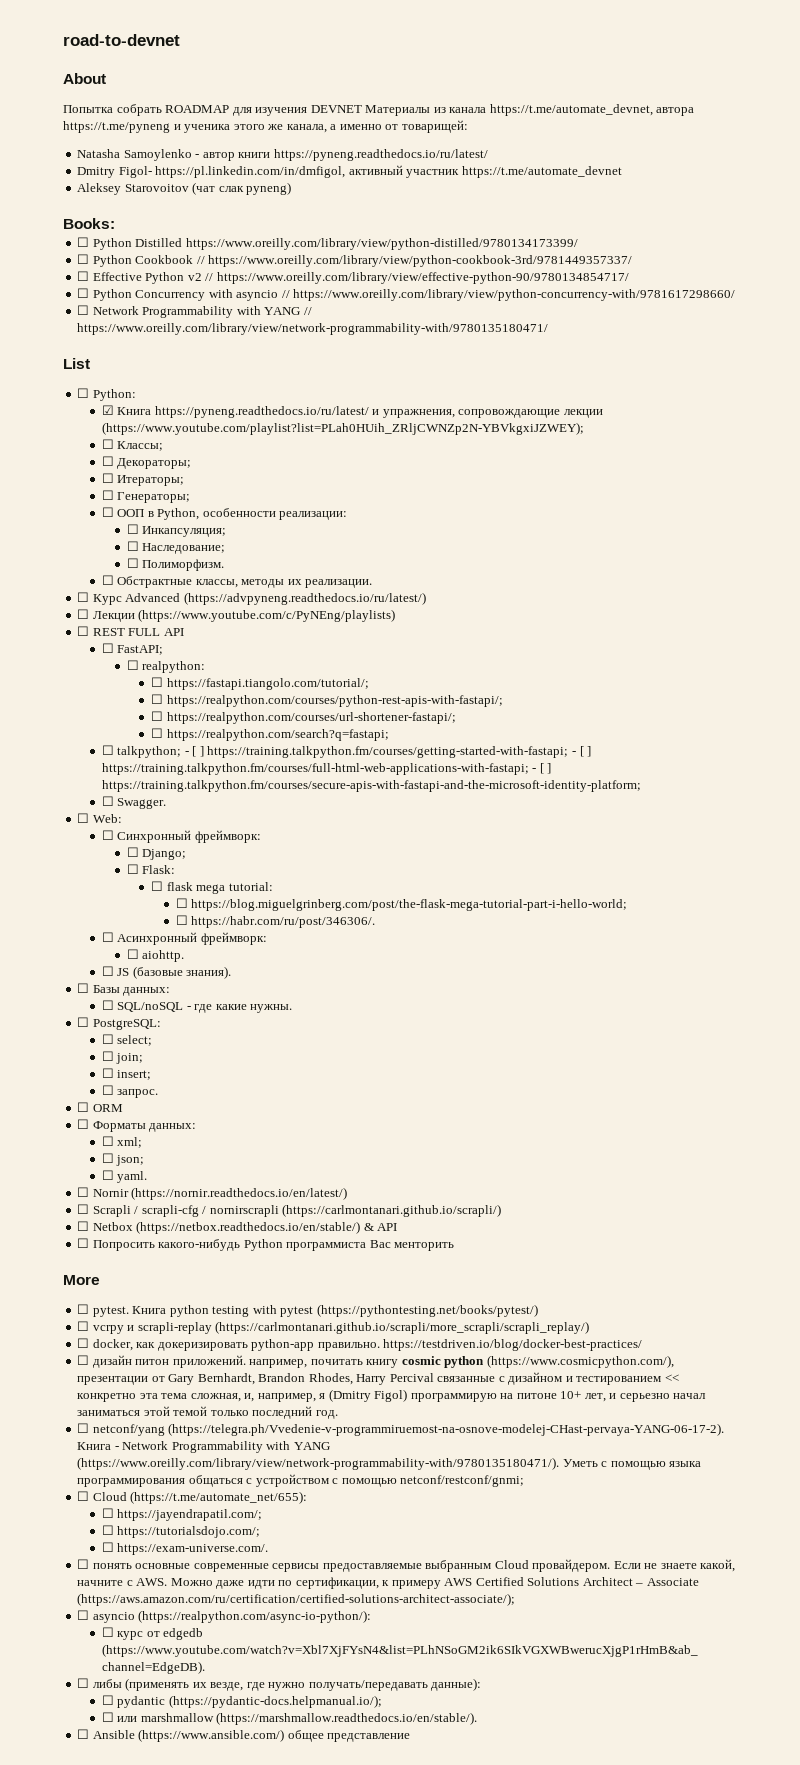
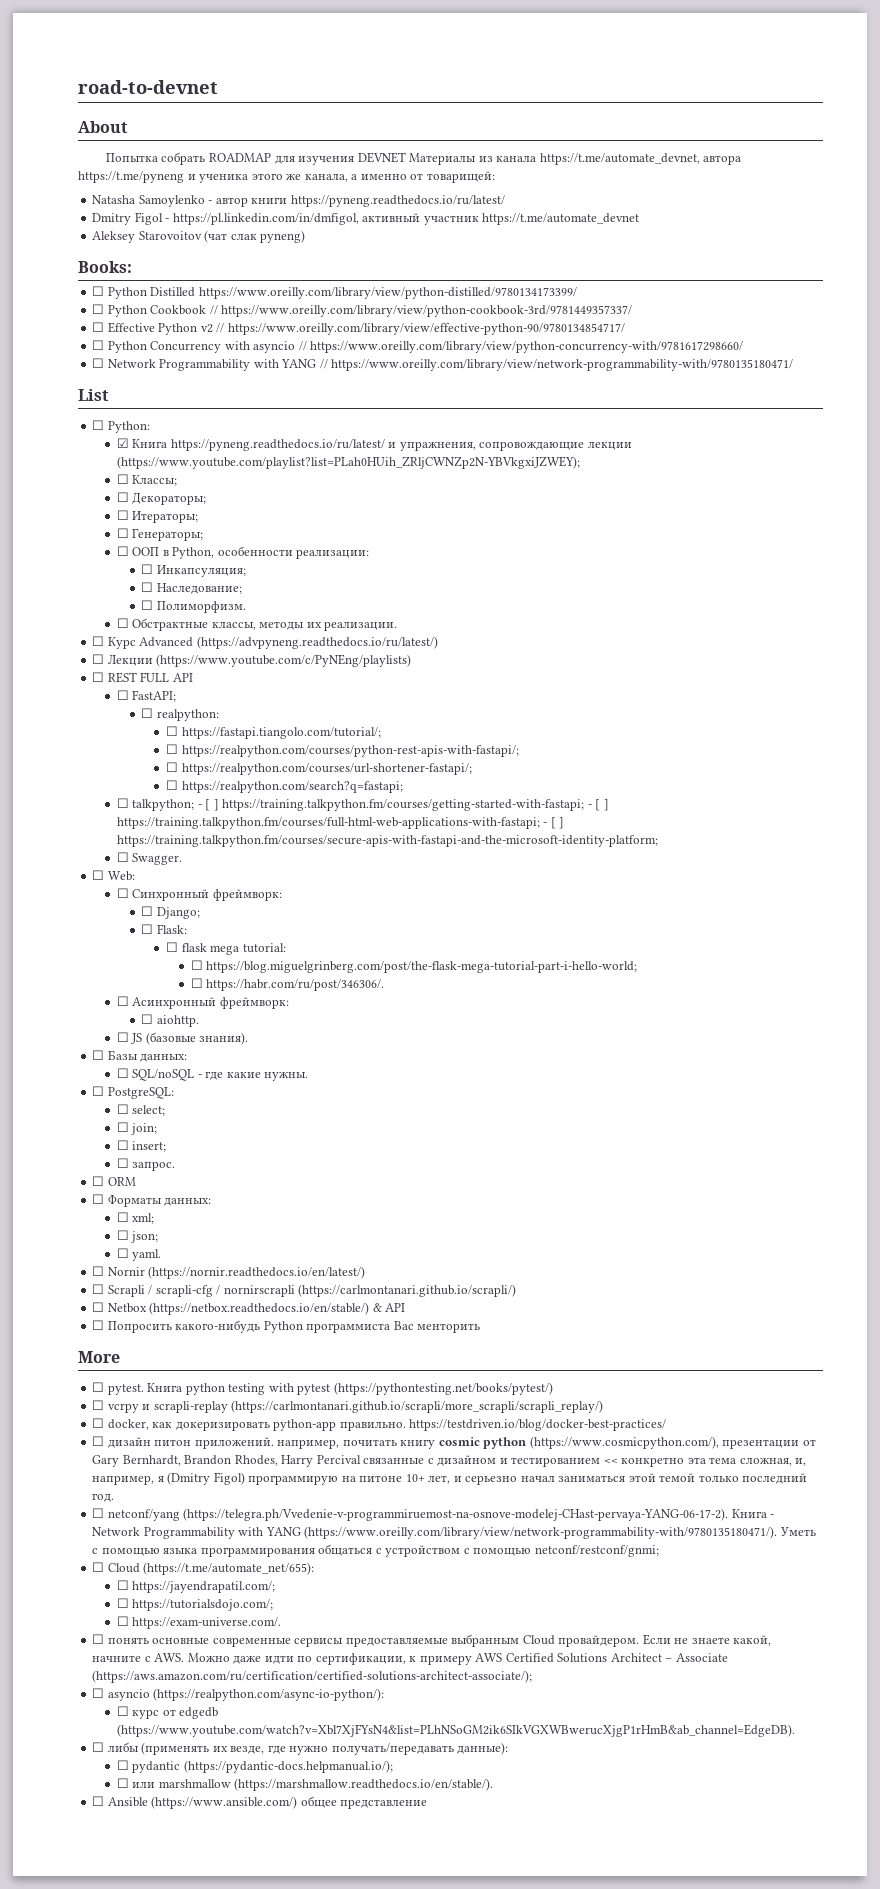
- Dmitry Figol- https://pl.linkedin.com/in/dmfigol, активный участник https://t.me/automate_devnet
+ Dmitry Figol - https://pl.linkedin.com/in/dmfigol, активный участник https://t.me/automate_devnet

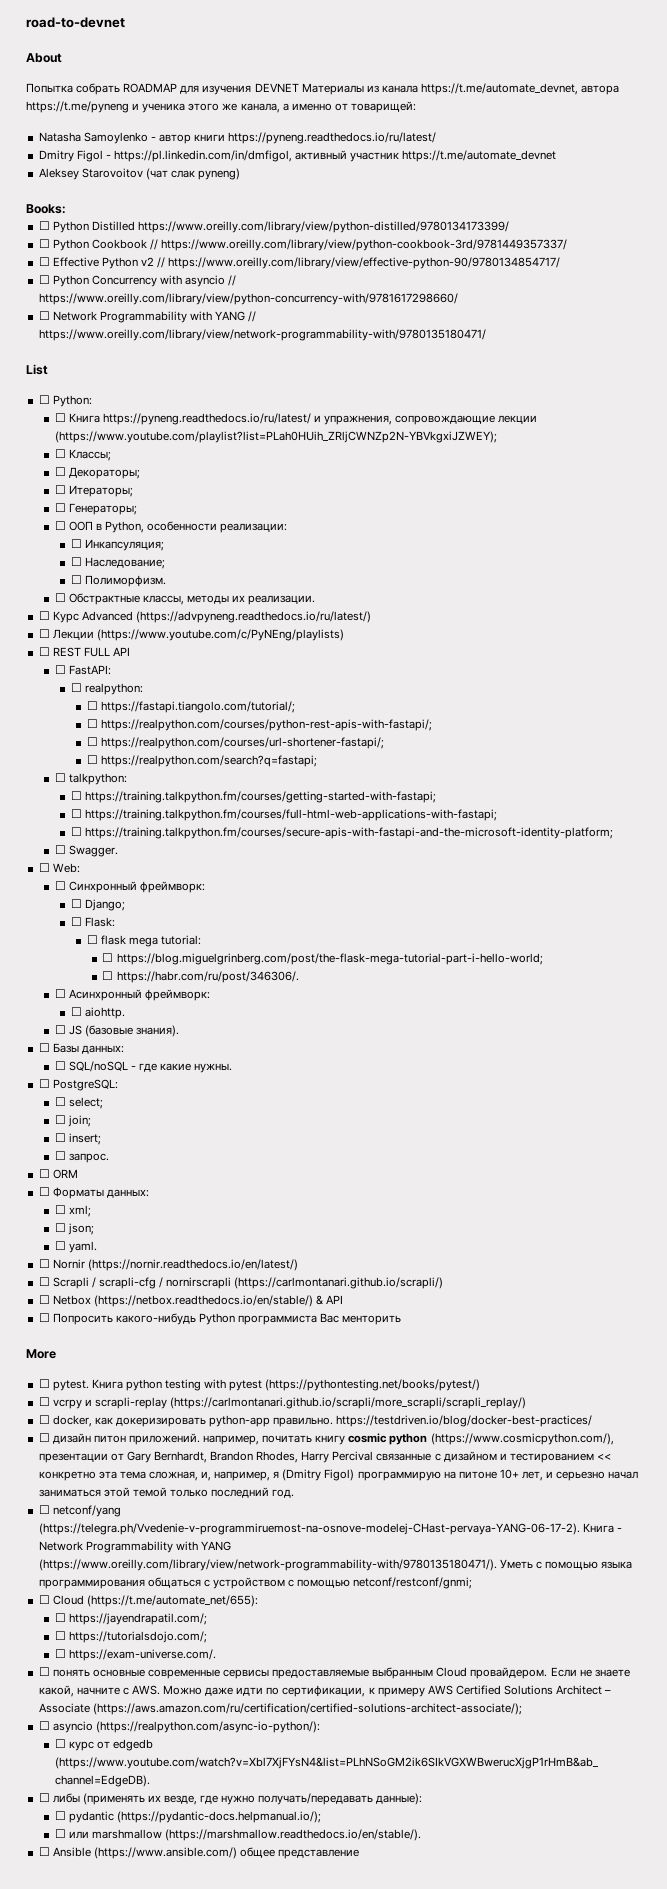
- ☑ Книга https://pyneng.readthedocs.io/ru/latest/ и упражнения, сопровождающие лекции (https://www.youtube.com/playlist?list=PLah0HUih_ZRljCWNZp2N-YBVkgxiJZWEY);
+ ☐ Книга https://pyneng.readthedocs.io/ru/latest/ и упражнения, сопровождающие лекции (https://www.youtube.com/playlist?list=PLah0HUih_ZRljCWNZp2N-YBVkgxiJZWEY);
- ☐ FastAPI;
+ ☐ FastAPI:
- ☐ talkpython; - [ ] https://training.talkpython.fm/courses/getting-started-with-fastapi; - [ ] https://training.talkpython.fm/courses/full-html-web-applications-with-fastapi; - [ ] https://training.talkpython.fm/courses/secure-apis-with-fastapi-and-the-microsoft-identity-platform;
+ ☐ talkpython:
+ ☐ https://training.talkpython.fm/courses/getting-started-with-fastapi;
+ ☐ https://training.talkpython.fm/courses/full-html-web-applications-with-fastapi;
+ ☐ https://training.talkpython.fm/courses/secure-apis-with-fastapi-and-the-microsoft-identity-platform;

